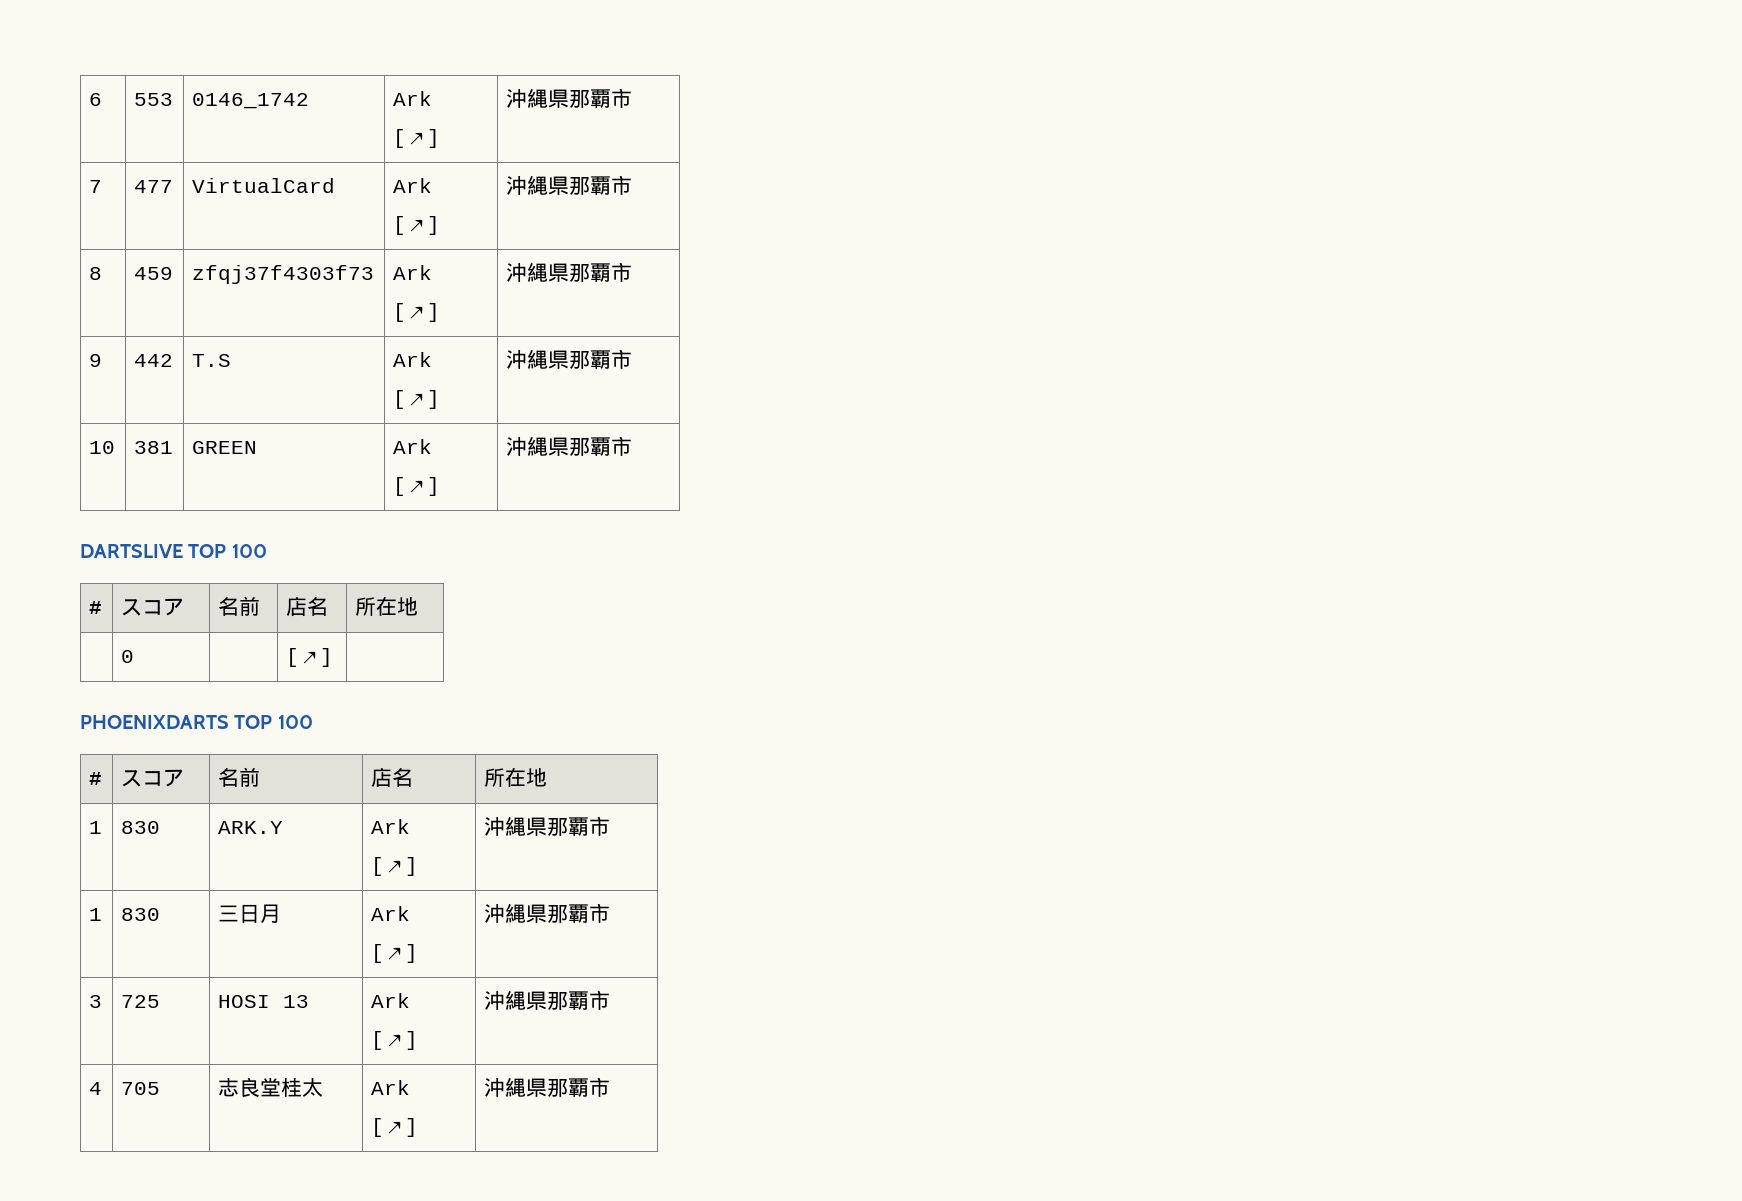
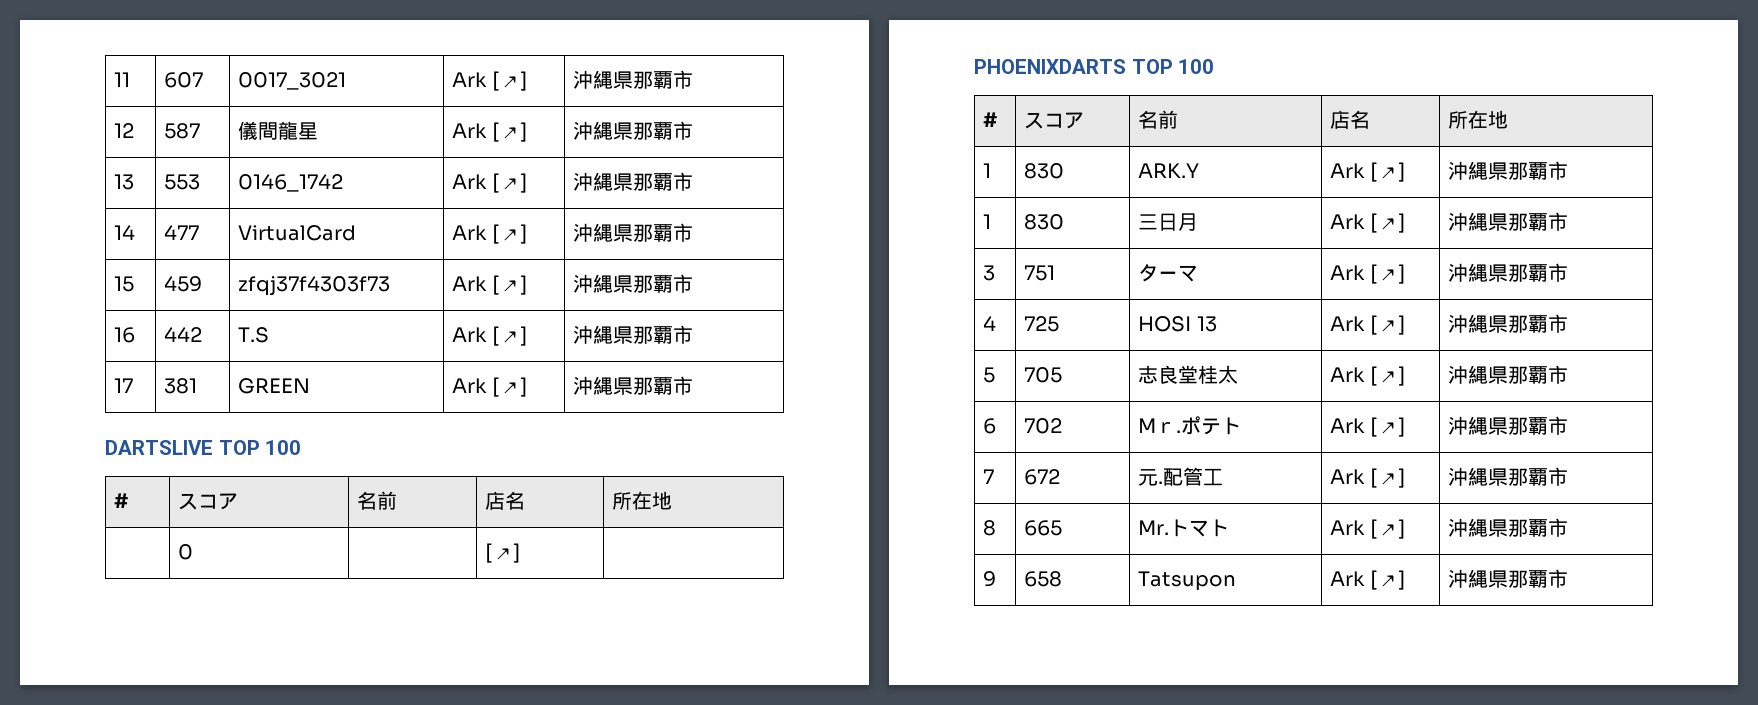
- 6 | 553 | 0146_1742 | Ark [↗] | 沖縄県那覇市
+ 11 | 607 | 0017_3021 | Ark [↗] | 沖縄県那覇市
+ 12 | 587 | 儀間龍星 | Ark [↗] | 沖縄県那覇市
+ 13 | 553 | 0146_1742 | Ark [↗] | 沖縄県那覇市
- 7 | 477 | VirtualCard | Ark [↗] | 沖縄県那覇市
+ 14 | 477 | VirtualCard | Ark [↗] | 沖縄県那覇市
- 8 | 459 | zfqj37f4303f73 | Ark [↗] | 沖縄県那覇市
+ 15 | 459 | zfqj37f4303f73 | Ark [↗] | 沖縄県那覇市
- 9 | 442 | T.S | Ark [↗] | 沖縄県那覇市
+ 16 | 442 | T.S | Ark [↗] | 沖縄県那覇市
- 10 | 381 | GREEN | Ark [↗] | 沖縄県那覇市
+ 17 | 381 | GREEN | Ark [↗] | 沖縄県那覇市
- 3 | 725 | HOSI 13 | Ark [↗] | 沖縄県那覇市
+ 3 | 751 | ターマ | Ark [↗] | 沖縄県那覇市
+ 4 | 725 | HOSI 13 | Ark [↗] | 沖縄県那覇市
- 4 | 705 | 志良堂桂太 | Ark [↗] | 沖縄県那覇市
+ 5 | 705 | 志良堂桂太 | Ark [↗] | 沖縄県那覇市
+ 6 | 702 | Mｒ.ポテト | Ark [↗] | 沖縄県那覇市
+ 7 | 672 | 元.配管工 | Ark [↗] | 沖縄県那覇市
+ 8 | 665 | Mr.トマト | Ark [↗] | 沖縄県那覇市
+ 9 | 658 | Tatsupon | Ark [↗] | 沖縄県那覇市

